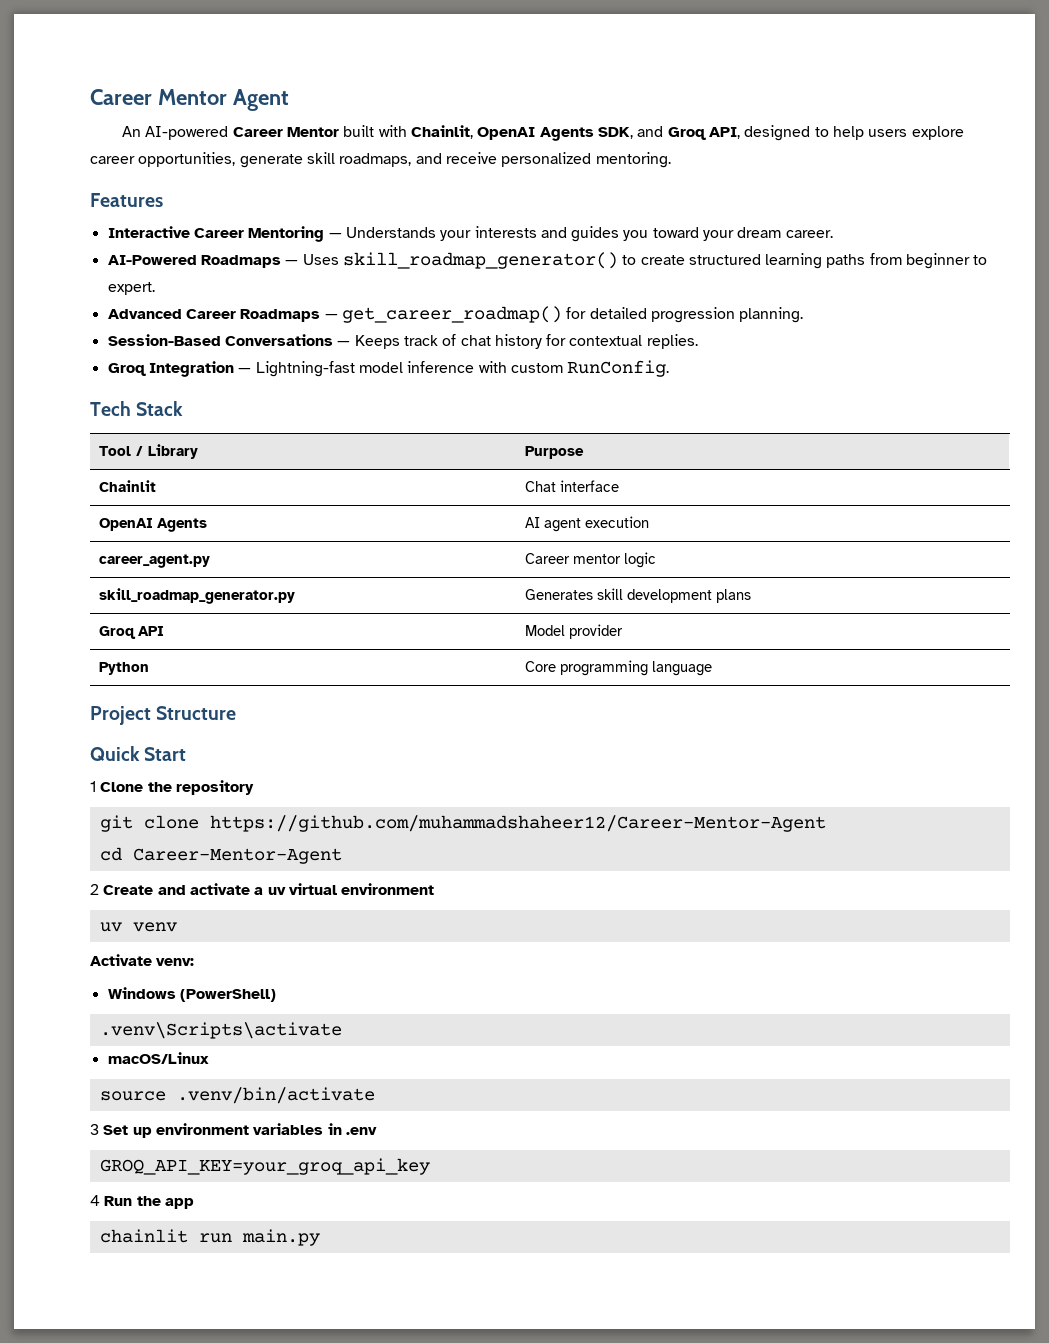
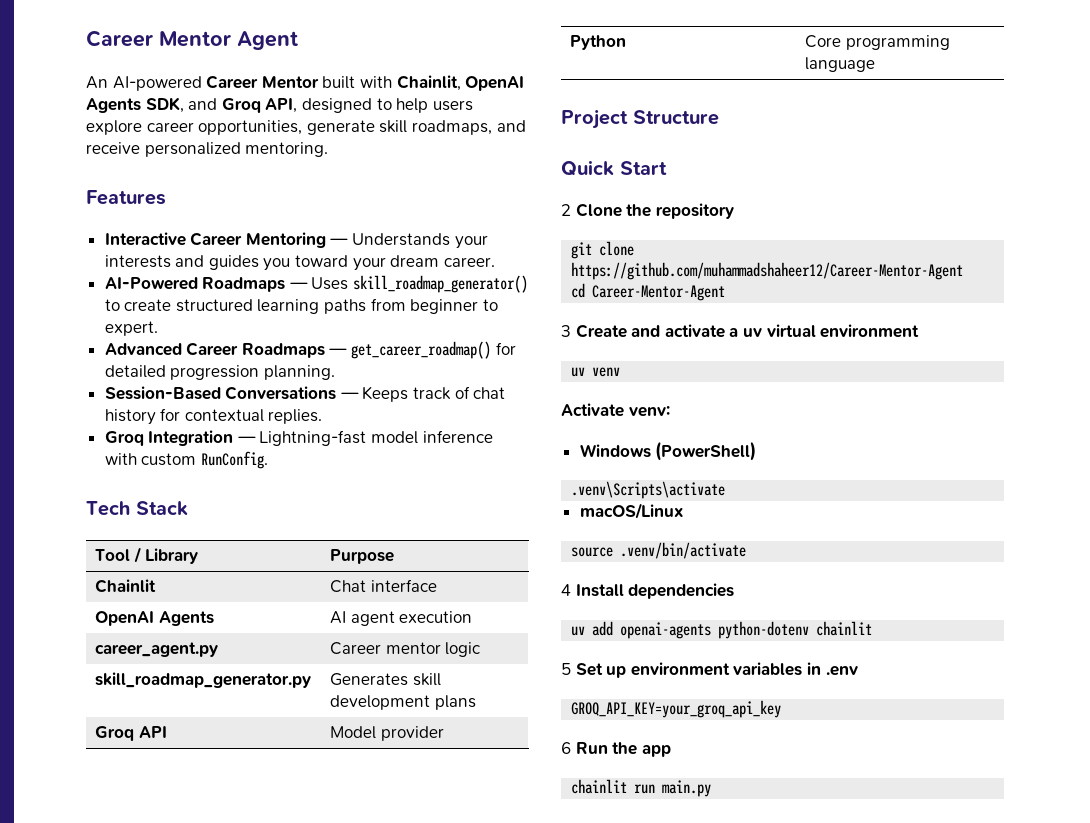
- 1 Clone the repository
+ 2 Clone the repository
- 2 Create and activate a uv virtual environment
+ 3 Create and activate a uv virtual environment
- 3 Set up environment variables in .env
+ 4 Install dependencies
+ uv add openai-agents python-dotenv chainlit
+ 5 Set up environment variables in .env
- 4 Run the app
+ 6 Run the app

